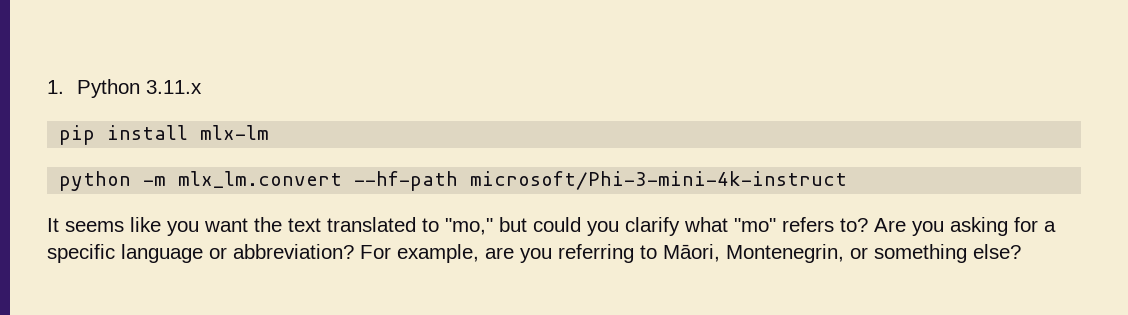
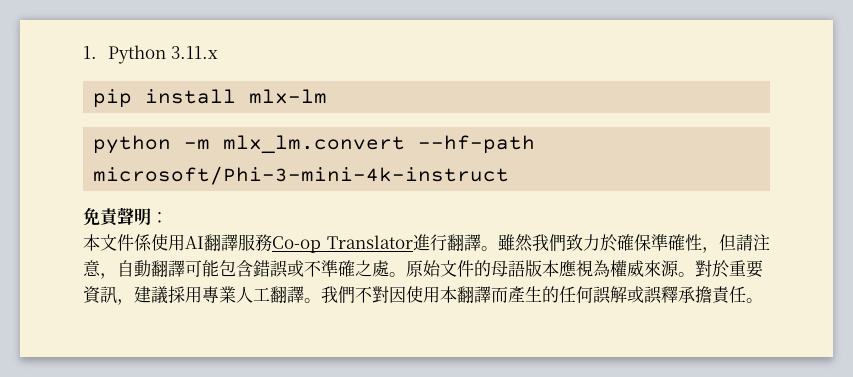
- It seems like you want the text translated to "mo," but could you clarify what "mo" refers to? Are you asking for a specific language or abbreviation? For example, are you referring to Māori, Montenegrin, or something else?
+ 免責聲明：
+ 本文件係使用AI翻譯服務Co-op Translator進行翻譯。雖然我們致力於確保準確性，但請注意，自動翻譯可能包含錯誤或不準確之處。原始文件的母語版本應視為權威來源。對於重要資訊，建議採用專業人工翻譯。我們不對因使用本翻譯而產生的任何誤解或誤釋承擔責任。

